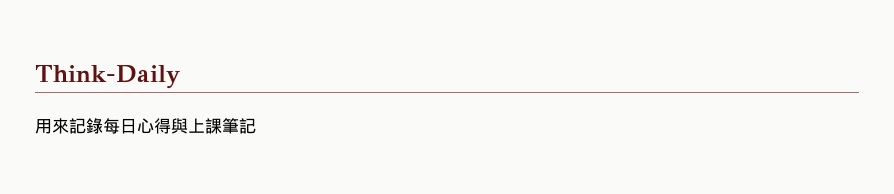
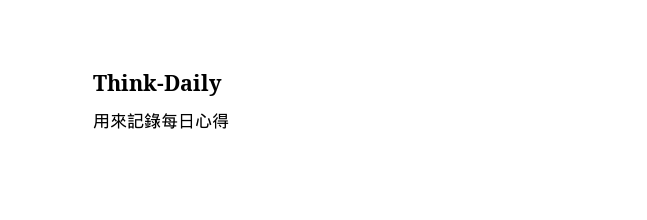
- 用來記錄每日心得與上課筆記
+ 用來記錄每日心得

